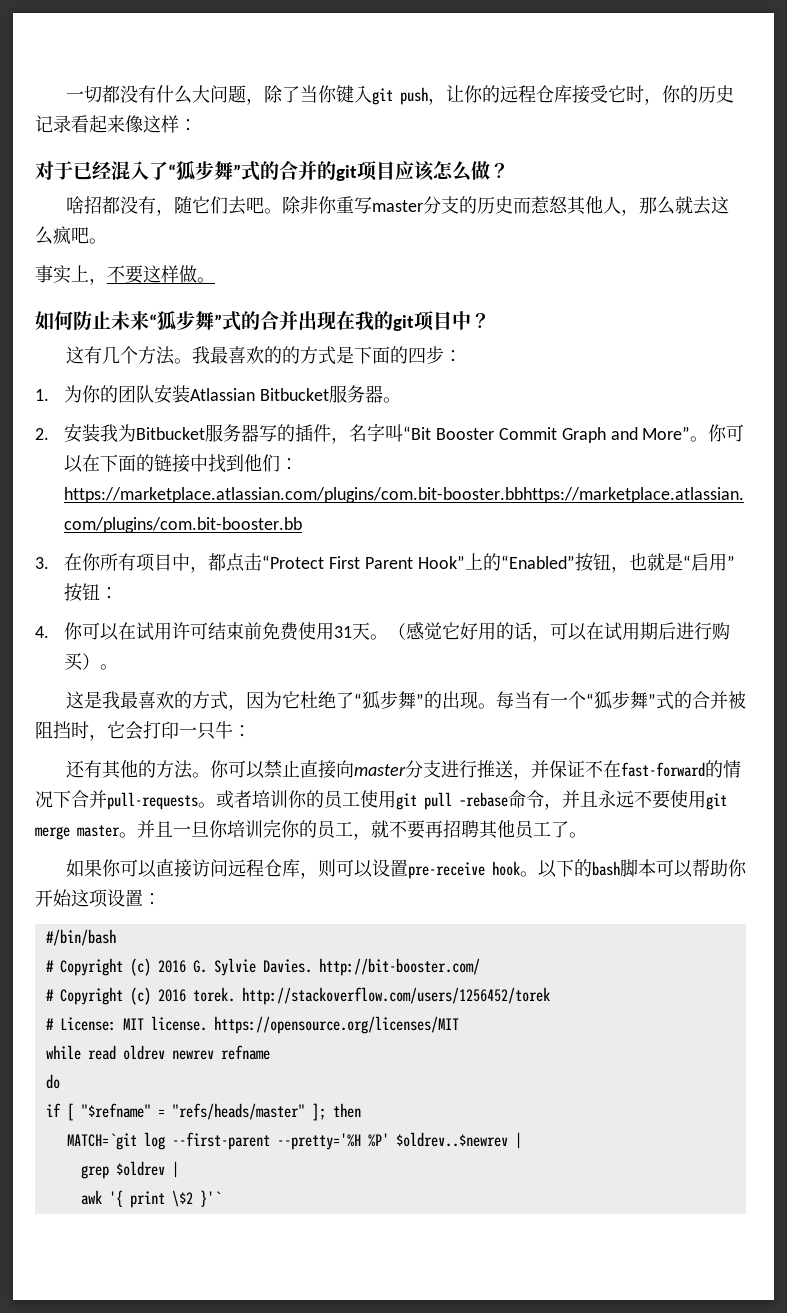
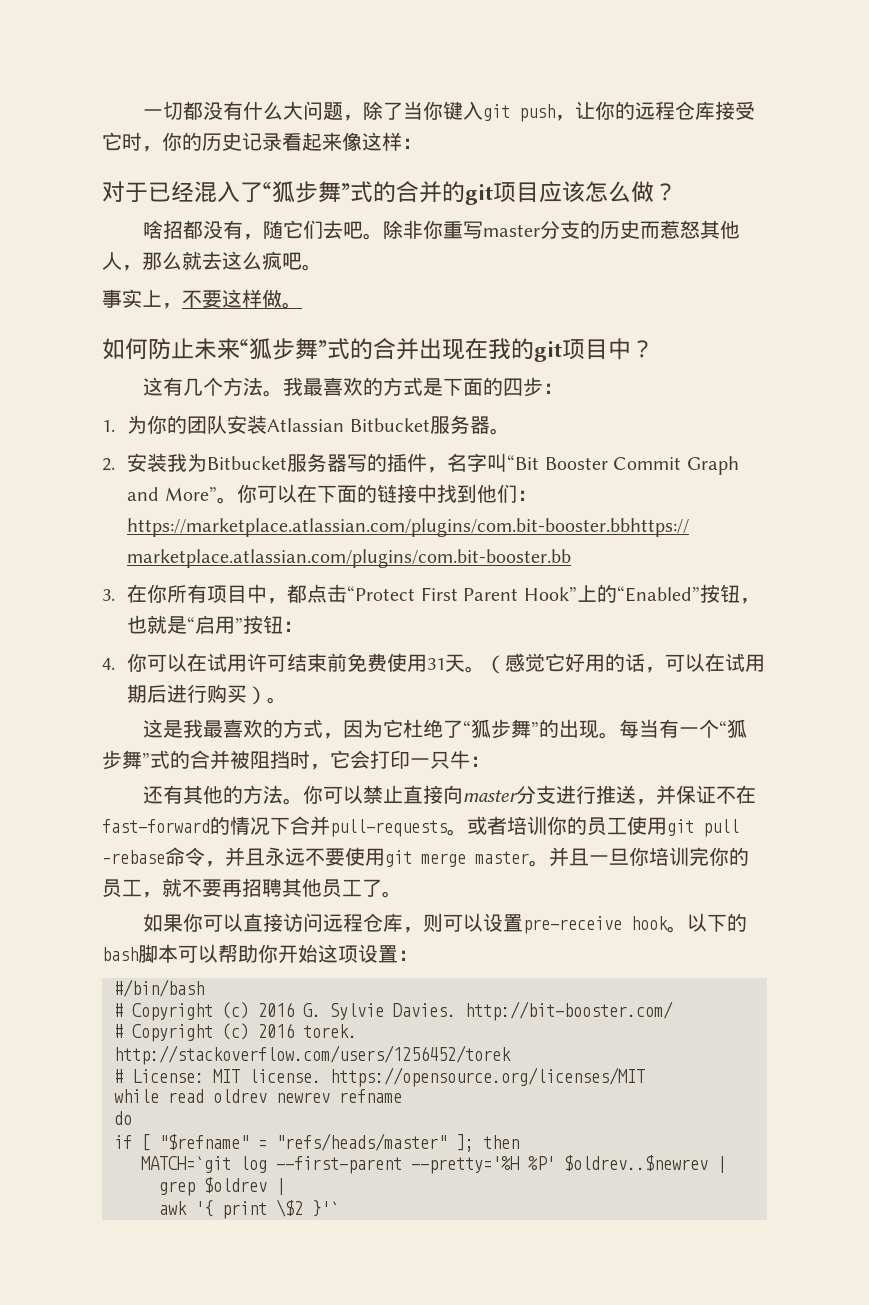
- 我最喜欢的的方式是下面的四步：
+ 我最喜欢的方式是下面的四步：

